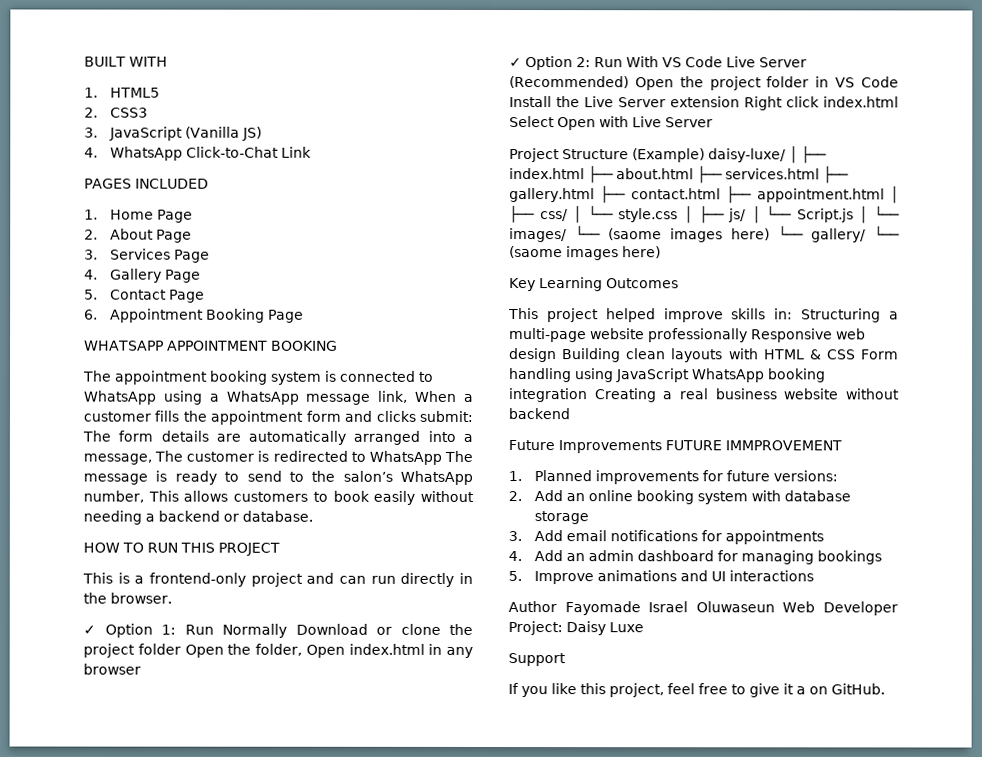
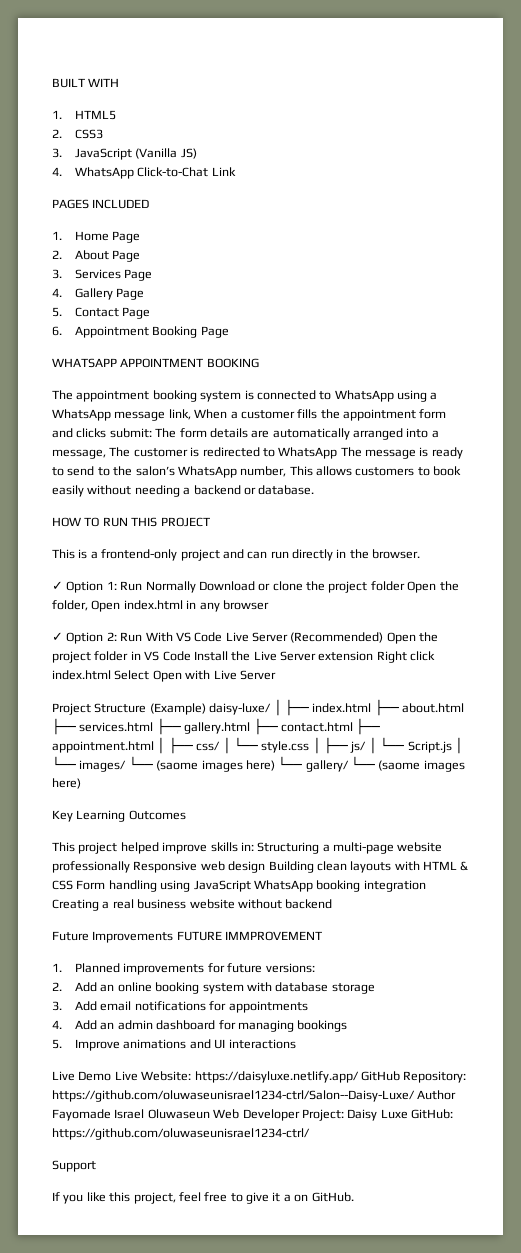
- Author Fayomade Israel Oluwaseun Web Developer Project: Daisy Luxe
+ Live Demo Live Website: https://daisyluxe.netlify.app/ GitHub Repository: https://github.com/oluwaseunisrael1234-ctrl/Salon--Daisy-Luxe/ Author Fayomade Israel Oluwaseun Web Developer Project: Daisy Luxe GitHub: https://github.com/oluwaseunisrael1234-ctrl/

